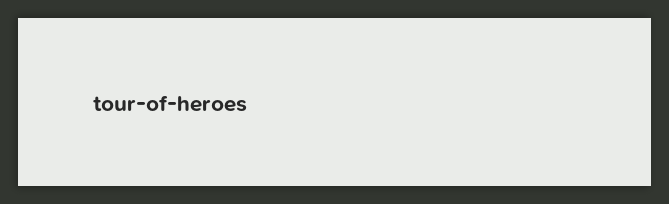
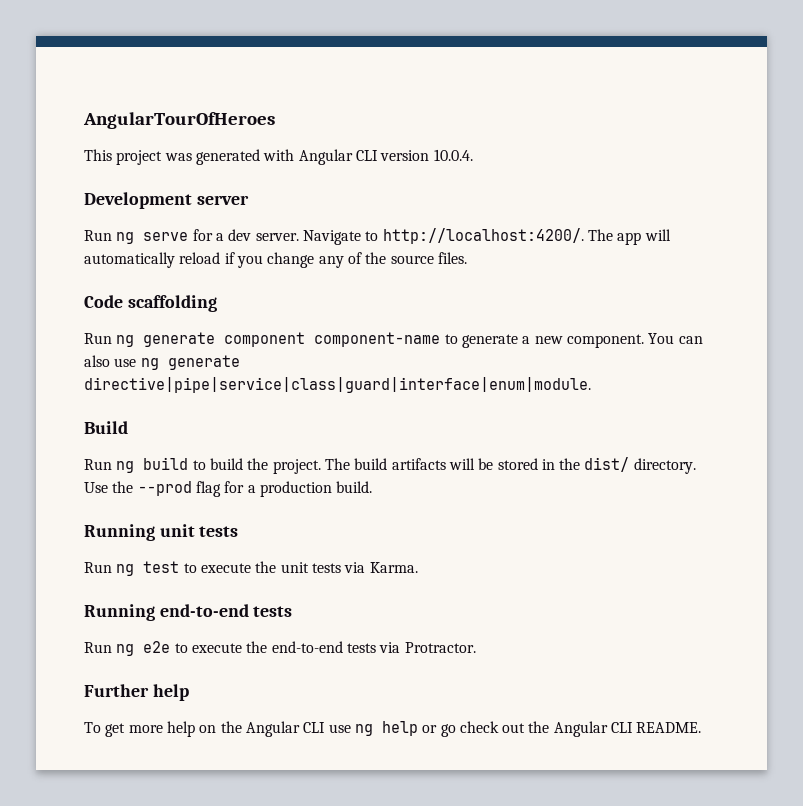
- tour-of-heroes
+ AngularTourOfHeroes
+ This project was generated with Angular CLI version 10.0.4.
+ Development server
+ Run ng serve for a dev server. Navigate to http://localhost:4200/. The app will automatically reload if you change any of the source files.
+ Code scaffolding
+ Run ng generate component component-name to generate a new component. You can also use ng generate directive|pipe|service|class|guard|interface|enum|module.
+ Build
+ Run ng build to build the project. The build artifacts will be stored in the dist/ directory. Use the --prod flag for a production build.
+ Running unit tests
+ Run ng test to execute the unit tests via Karma.
+ Running end-to-end tests
+ Run ng e2e to execute the end-to-end tests via Protractor.
+ Further help
+ To get more help on the Angular CLI use ng help or go check out the Angular CLI README.

